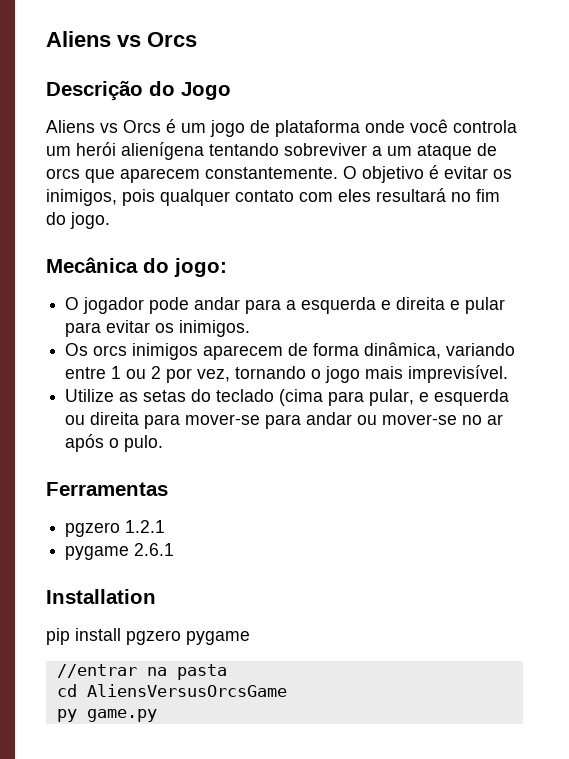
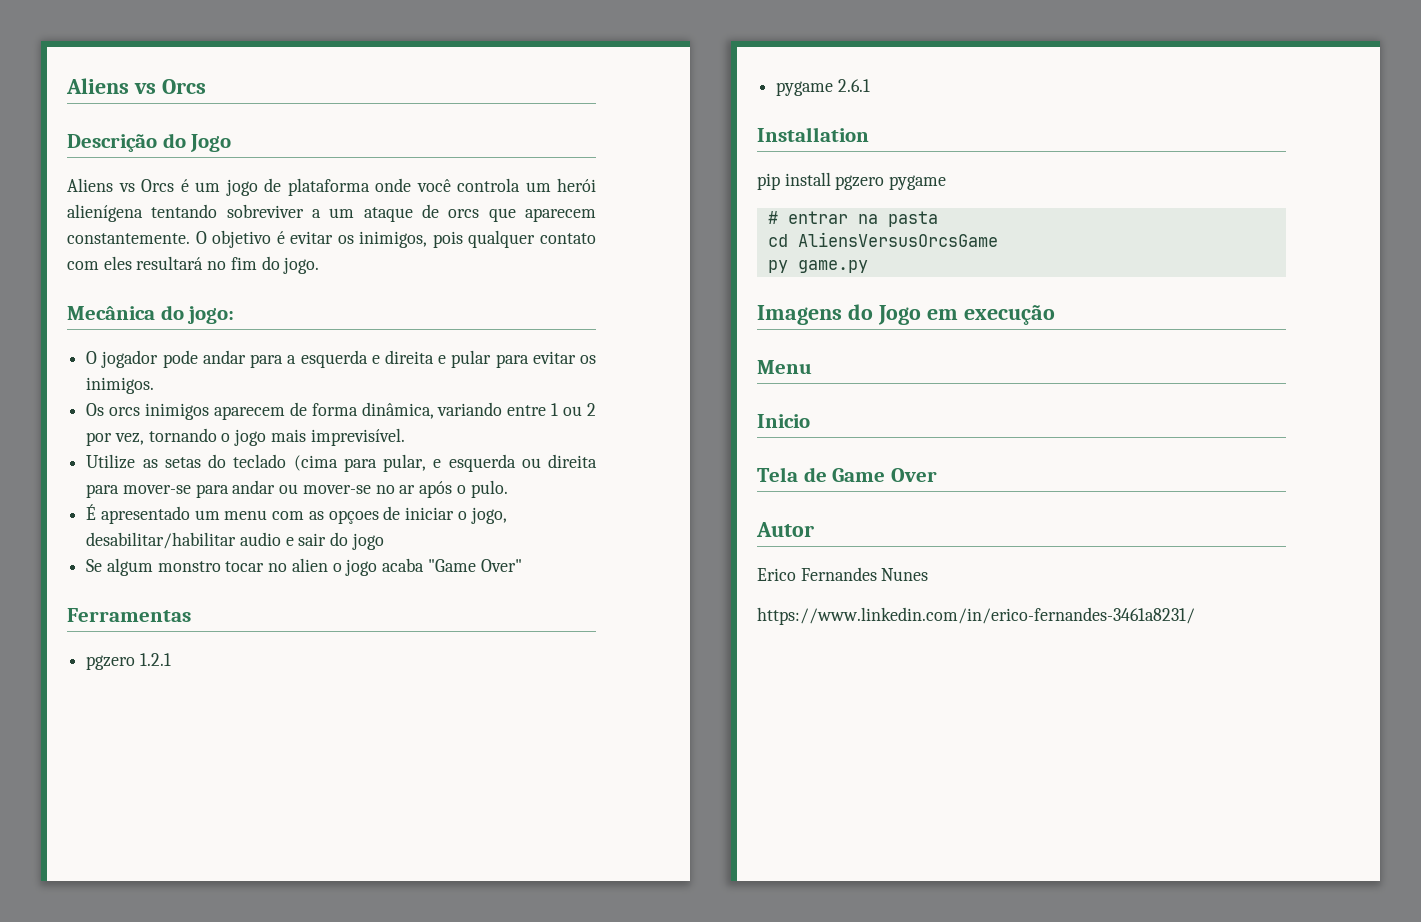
+ É apresentado um menu com as opçoes de iniciar o jogo, desabilitar/habilitar audio e sair do jogo
+ Se algum monstro tocar no alien o jogo acaba "Game Over"
- //entrar na pasta
+ # entrar na pasta
+ Imagens do Jogo em execução
+ Menu
+ Inicio
+ Tela de Game Over
+ Autor
+ Erico Fernandes Nunes
+ https://www.linkedin.com/in/erico-fernandes-3461a8231/

